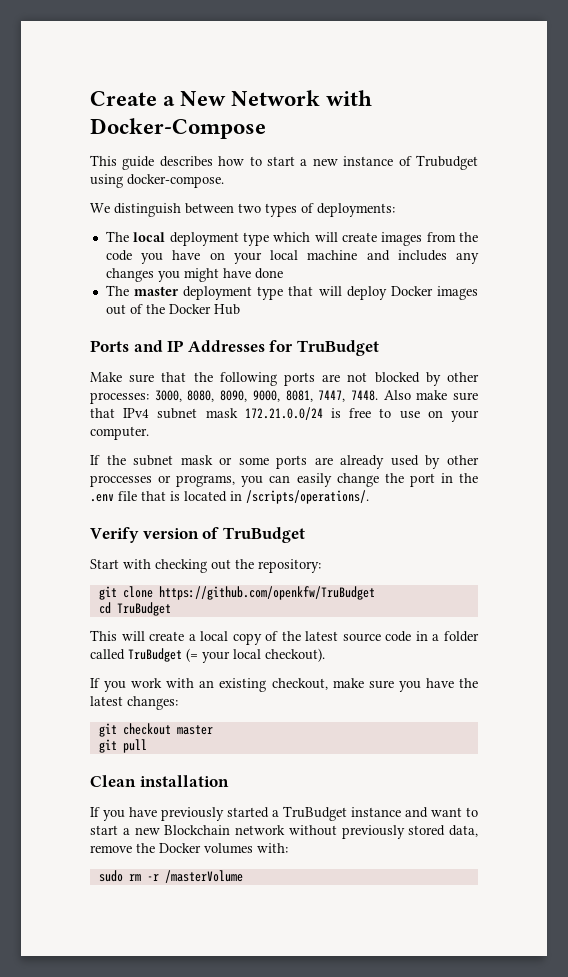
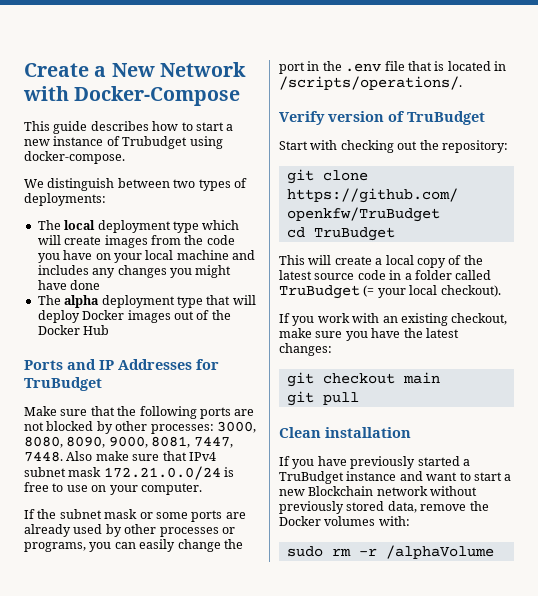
- The master deployment type that will deploy Docker images out of the Docker Hub
+ The alpha deployment type that will deploy Docker images out of the Docker Hub
- If the subnet mask or some ports are already used by other proccesses or programs, you can easily change the port in the .env file that is located in /scripts/operations/.
+ If the subnet mask or some ports are already used by other processes or programs, you can easily change the port in the .env file that is located in /scripts/operations/.
- git checkout master
+ git checkout main
- sudo rm -r /masterVolume
+ sudo rm -r /alphaVolume

